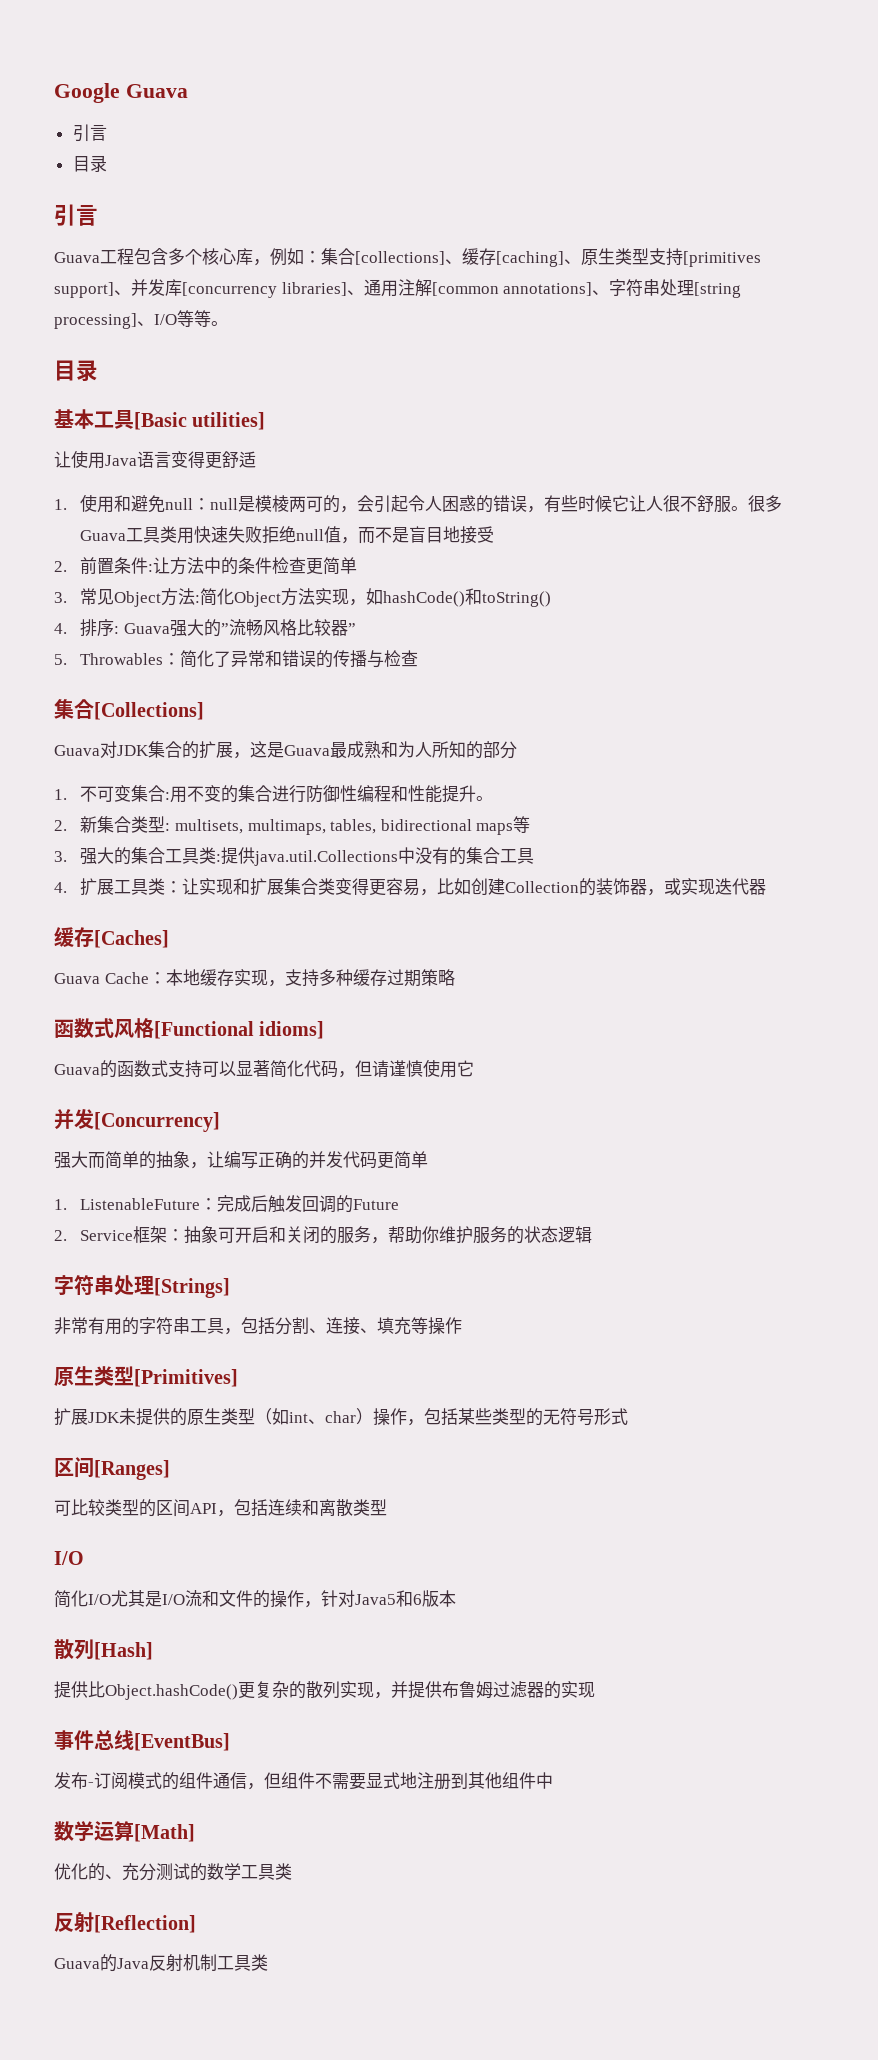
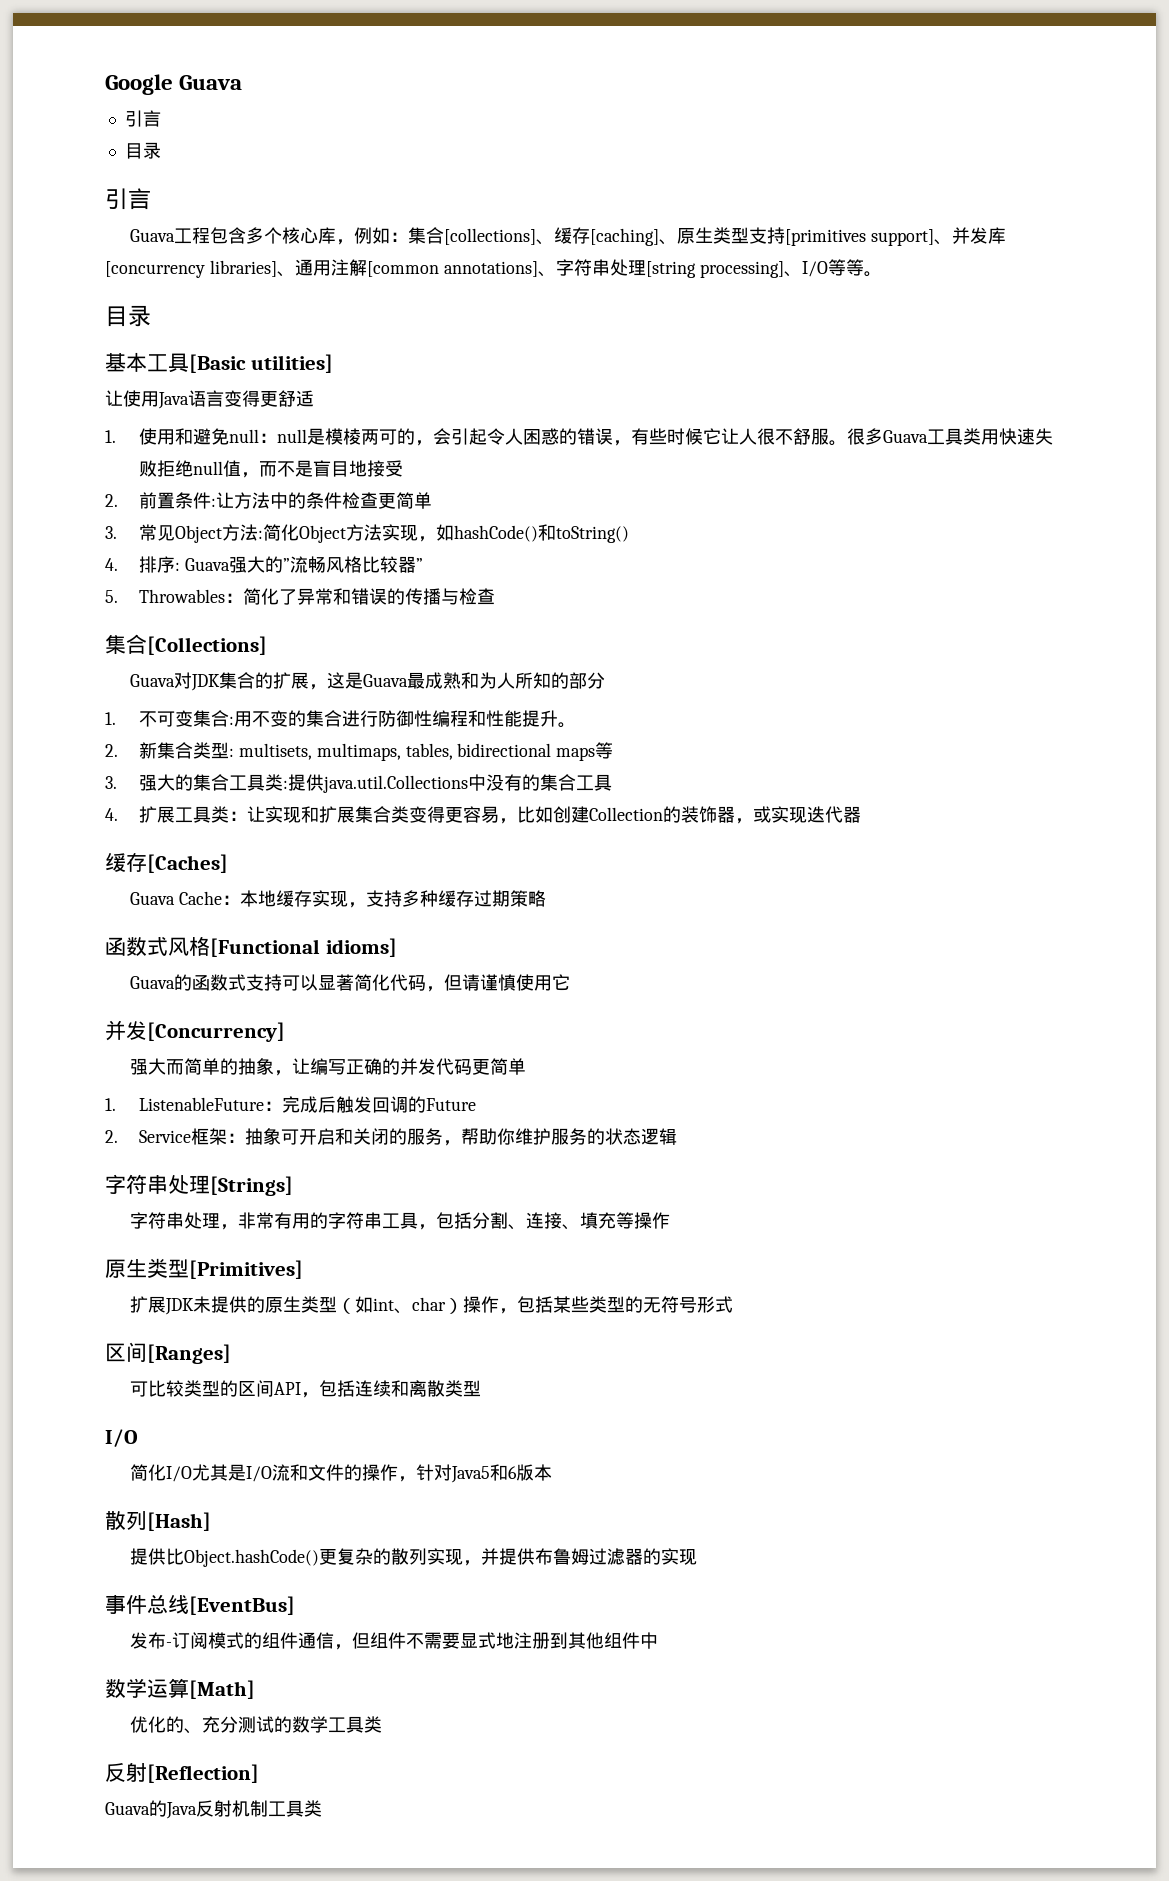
- 非常有用的字符串工具，包括分割、连接、填充等操作
+ 字符串处理，非常有用的字符串工具，包括分割、连接、填充等操作

